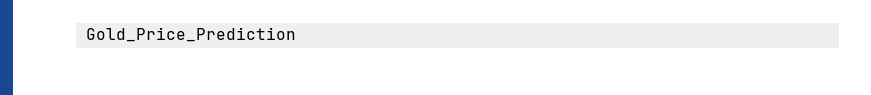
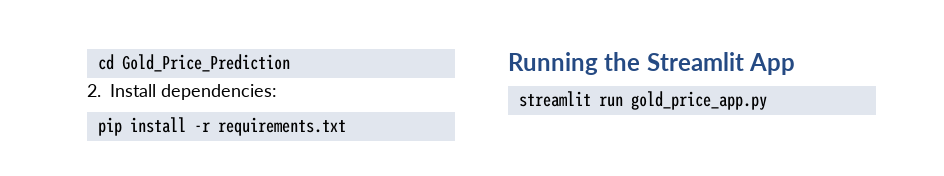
- Gold_Price_Prediction
+ cd Gold_Price_Prediction
+ 2. Install dependencies:
+ pip install -r requirements.txt
+ Running the Streamlit App
+ streamlit run gold_price_app.py

